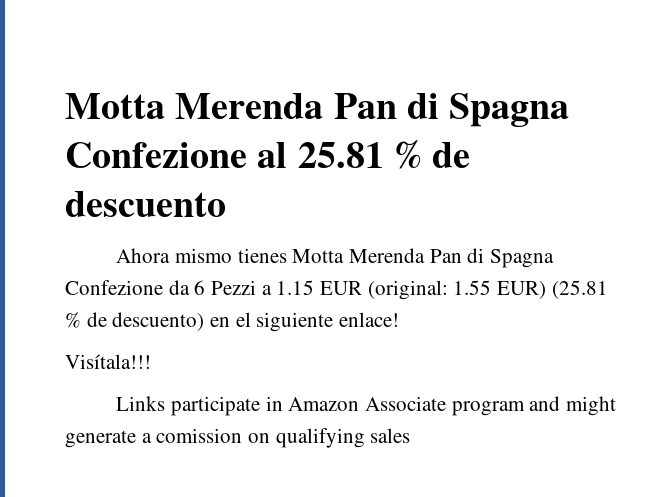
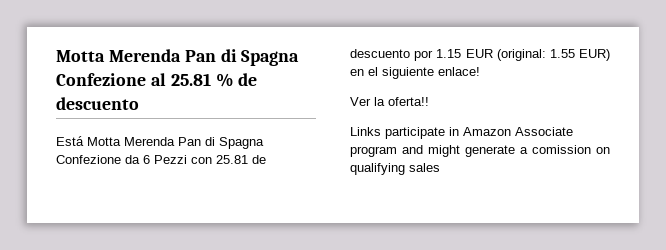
- Ahora mismo tienes Motta Merenda Pan di Spagna Confezione da 6 Pezzi a 1.15 EUR (original: 1.55 EUR) (25.81 % de descuento) en el siguiente enlace!
+ Está Motta Merenda Pan di Spagna Confezione da 6 Pezzi con 25.81 de descuento por 1.15 EUR (original: 1.55 EUR) en el siguiente enlace!
- Visítala!!!
+ Ver la oferta!!

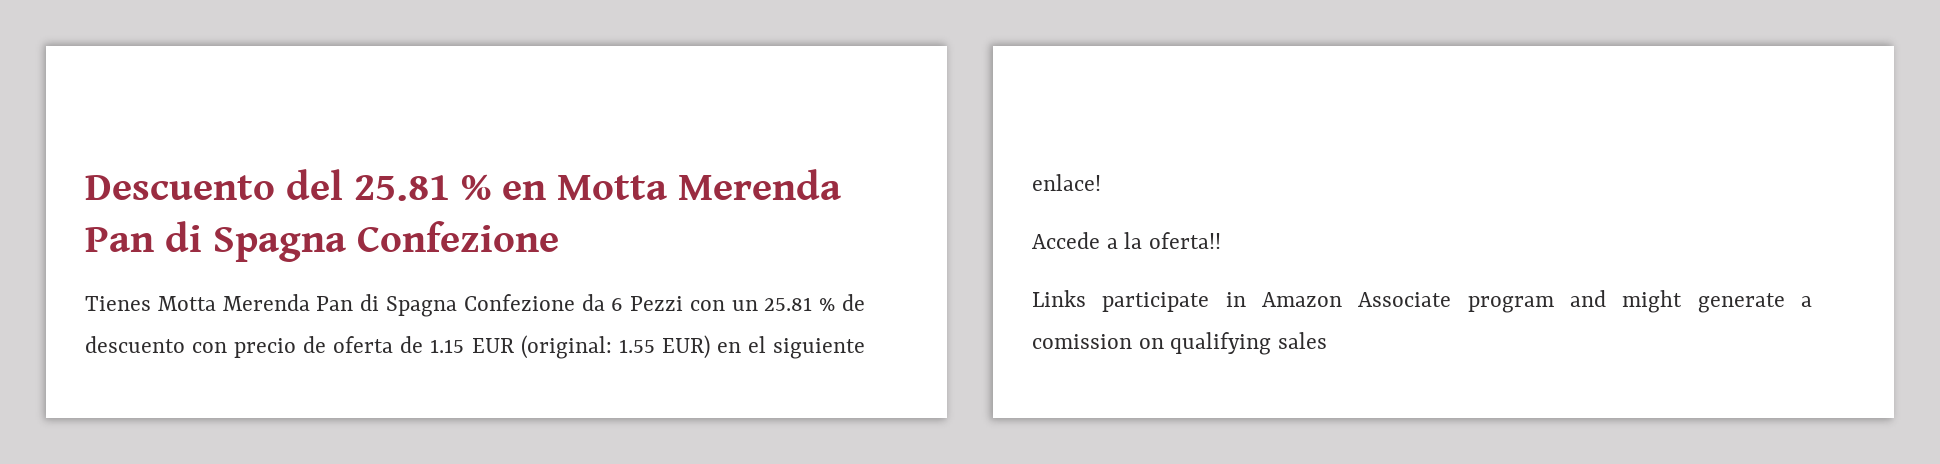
- Motta Merenda Pan di Spagna Confezione al 25.81 % de descuento
- Está Motta Merenda Pan di Spagna Confezione da 6 Pezzi con 25.81 de descuento por 1.15 EUR (original: 1.55 EUR) en el siguiente enlace!
+ Descuento del 25.81 % en Motta Merenda Pan di Spagna Confezione
+ Tienes Motta Merenda Pan di Spagna Confezione da 6 Pezzi con un 25.81 % de descuento con precio de oferta de 1.15 EUR (original: 1.55 EUR) en el siguiente enlace!
- Ver la oferta!!
+ Accede a la oferta!!

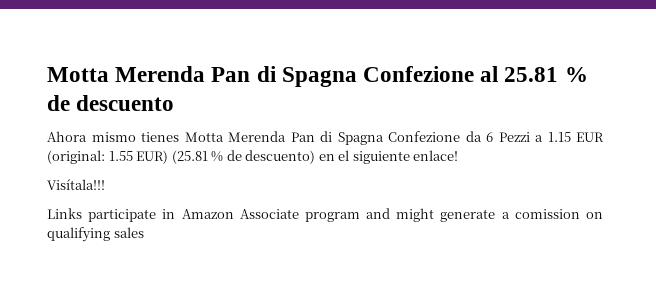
- Descuento del 25.81 % en Motta Merenda Pan di Spagna Confezione
- Tienes Motta Merenda Pan di Spagna Confezione da 6 Pezzi con un 25.81 % de descuento con precio de oferta de 1.15 EUR (original: 1.55 EUR) en el siguiente enlace!
+ Motta Merenda Pan di Spagna Confezione al 25.81 % de descuento
+ Ahora mismo tienes Motta Merenda Pan di Spagna Confezione da 6 Pezzi a 1.15 EUR (original: 1.55 EUR) (25.81 % de descuento) en el siguiente enlace!
- Accede a la oferta!!
+ Visítala!!!

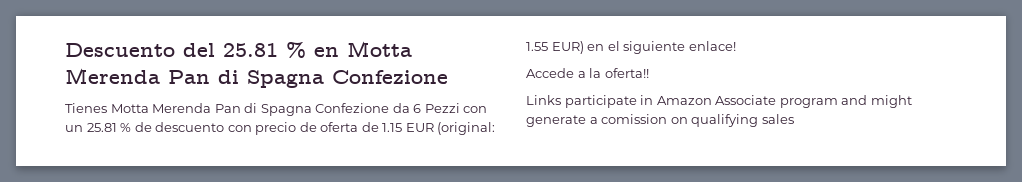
- Motta Merenda Pan di Spagna Confezione al 25.81 % de descuento
- Ahora mismo tienes Motta Merenda Pan di Spagna Confezione da 6 Pezzi a 1.15 EUR (original: 1.55 EUR) (25.81 % de descuento) en el siguiente enlace!
+ Descuento del 25.81 % en Motta Merenda Pan di Spagna Confezione
+ Tienes Motta Merenda Pan di Spagna Confezione da 6 Pezzi con un 25.81 % de descuento con precio de oferta de 1.15 EUR (original: 1.55 EUR) en el siguiente enlace!
- Visítala!!!
+ Accede a la oferta!!

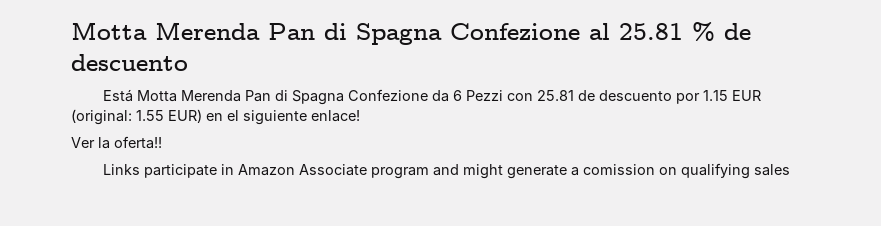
- Descuento del 25.81 % en Motta Merenda Pan di Spagna Confezione
- Tienes Motta Merenda Pan di Spagna Confezione da 6 Pezzi con un 25.81 % de descuento con precio de oferta de 1.15 EUR (original: 1.55 EUR) en el siguiente enlace!
+ Motta Merenda Pan di Spagna Confezione al 25.81 % de descuento
+ Está Motta Merenda Pan di Spagna Confezione da 6 Pezzi con 25.81 de descuento por 1.15 EUR (original: 1.55 EUR) en el siguiente enlace!
- Accede a la oferta!!
+ Ver la oferta!!

